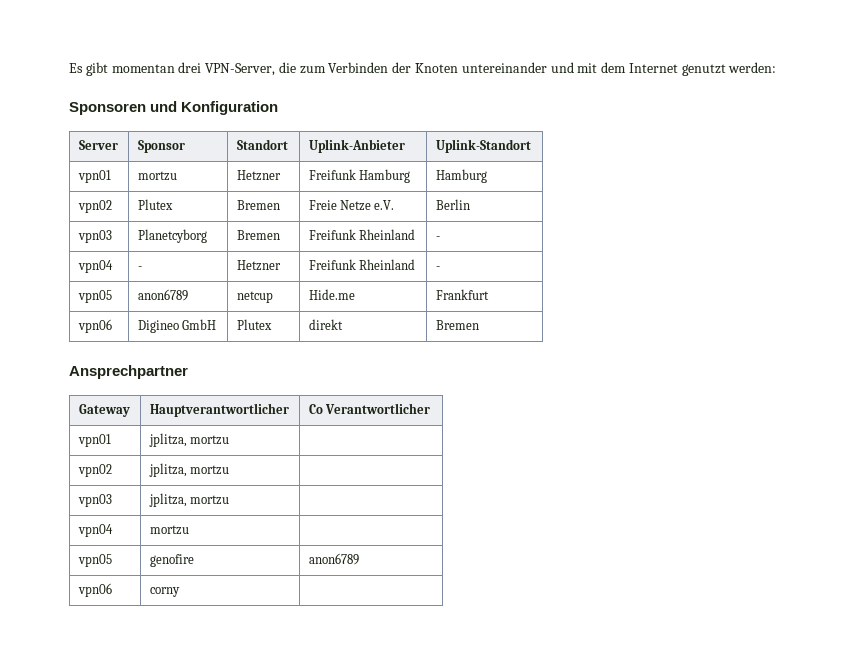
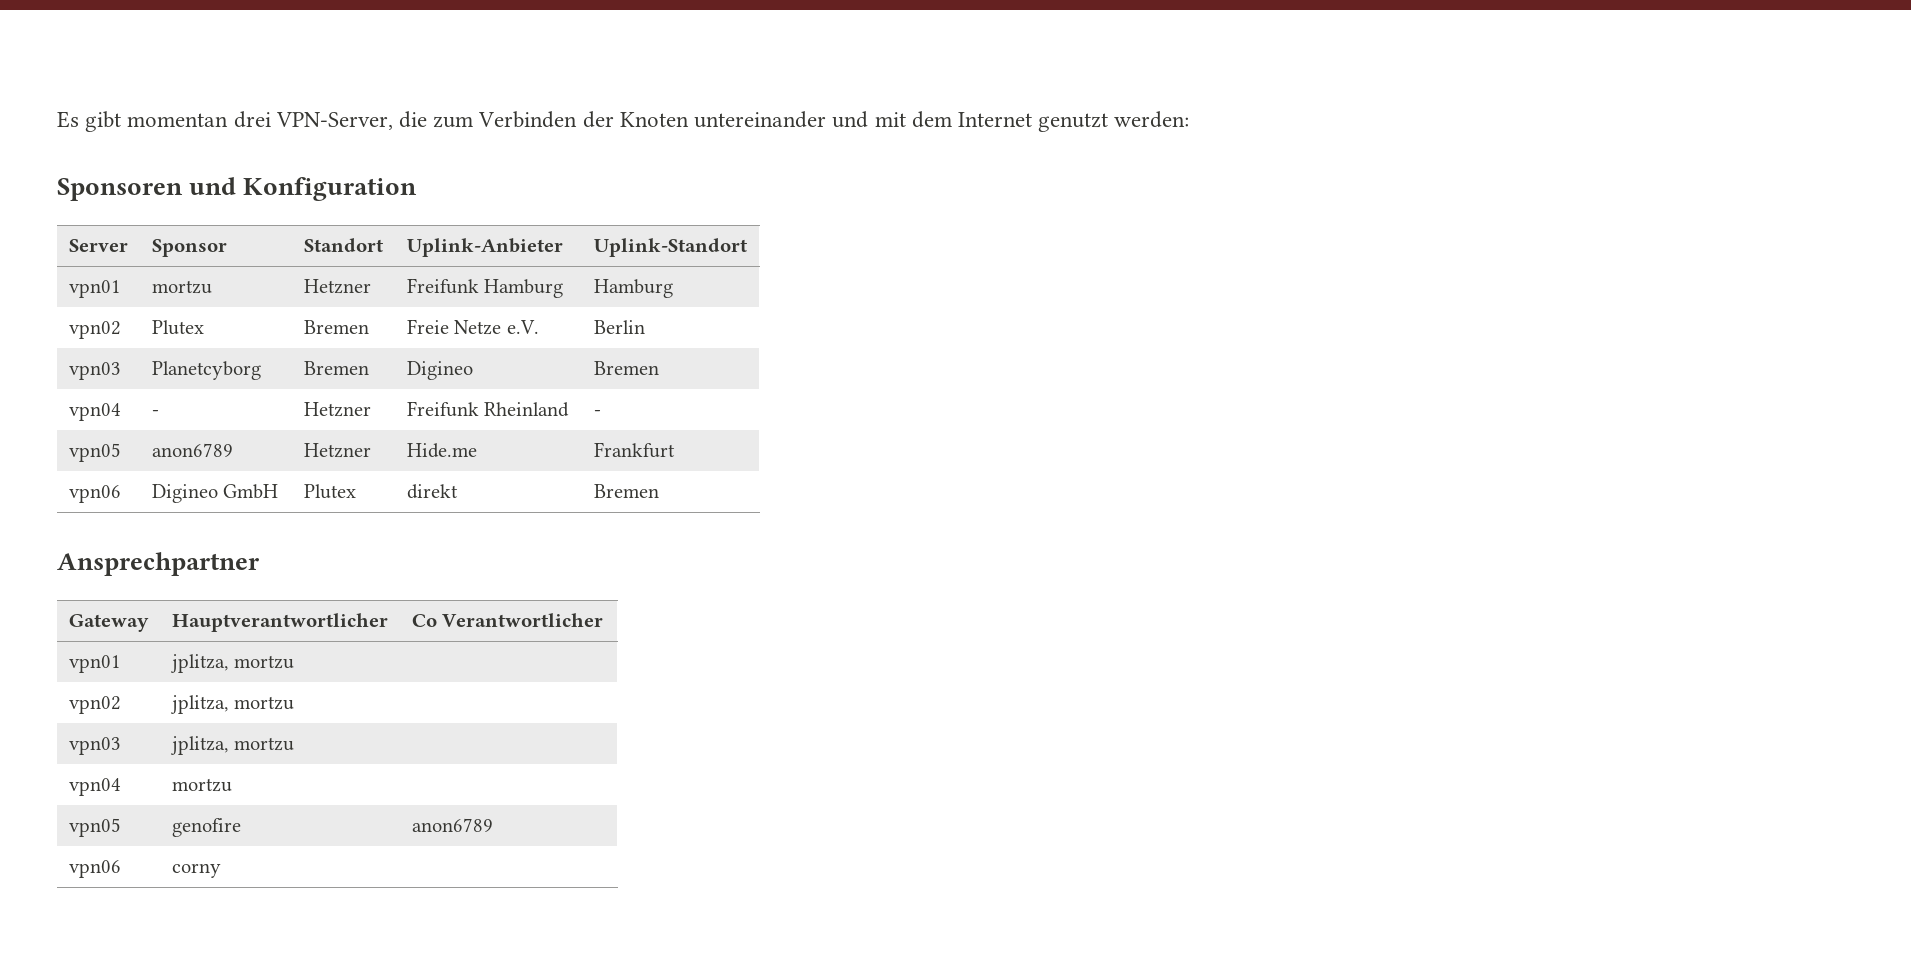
- vpn03 | Planetcyborg | Bremen | Freifunk Rheinland | -
+ vpn03 | Planetcyborg | Bremen | Digineo | Bremen
- vpn05 | anon6789 | netcup | Hide.me | Frankfurt
+ vpn05 | anon6789 | Hetzner | Hide.me | Frankfurt

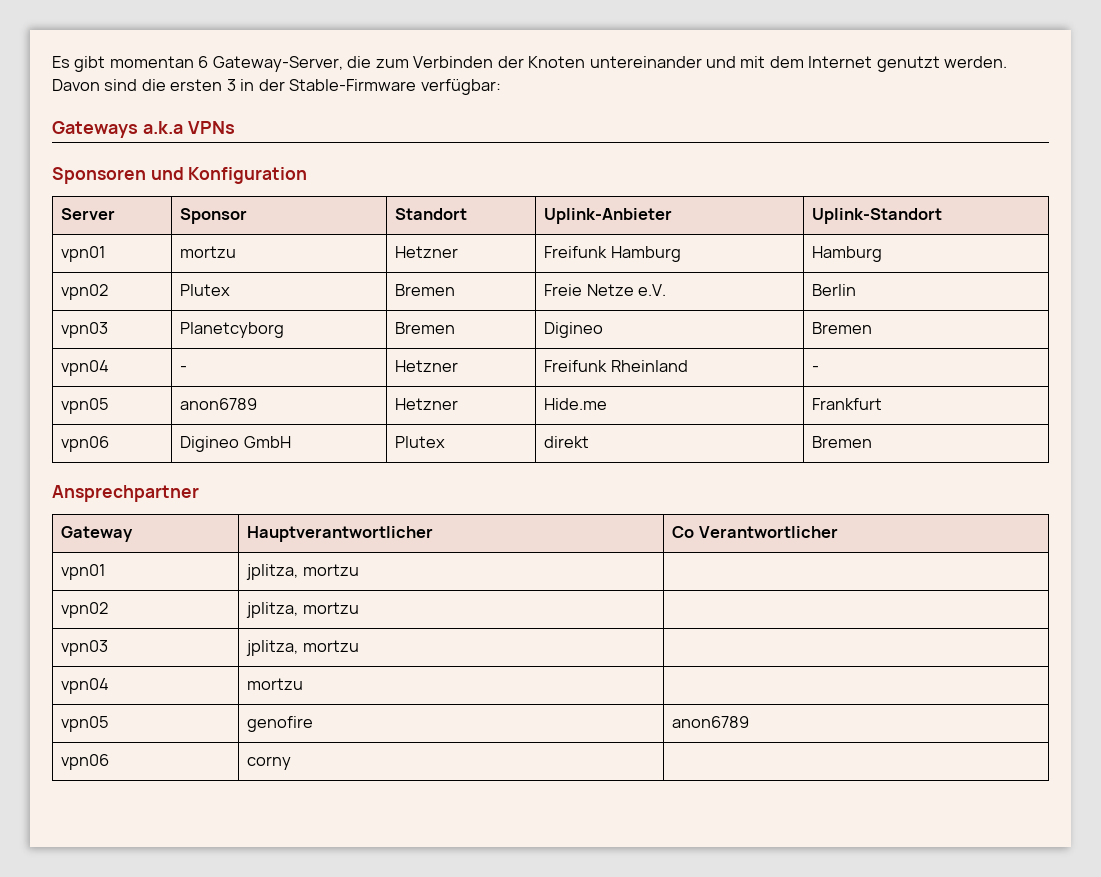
- Es gibt momentan drei VPN-Server, die zum Verbinden der Knoten untereinander und mit dem Internet genutzt werden:
+ Es gibt momentan 6 Gateway-Server, die zum Verbinden der Knoten untereinander und mit dem Internet genutzt werden. Davon sind die ersten 3 in der Stable-Firmware verfügbar:
+ Gateways a.k.a VPNs

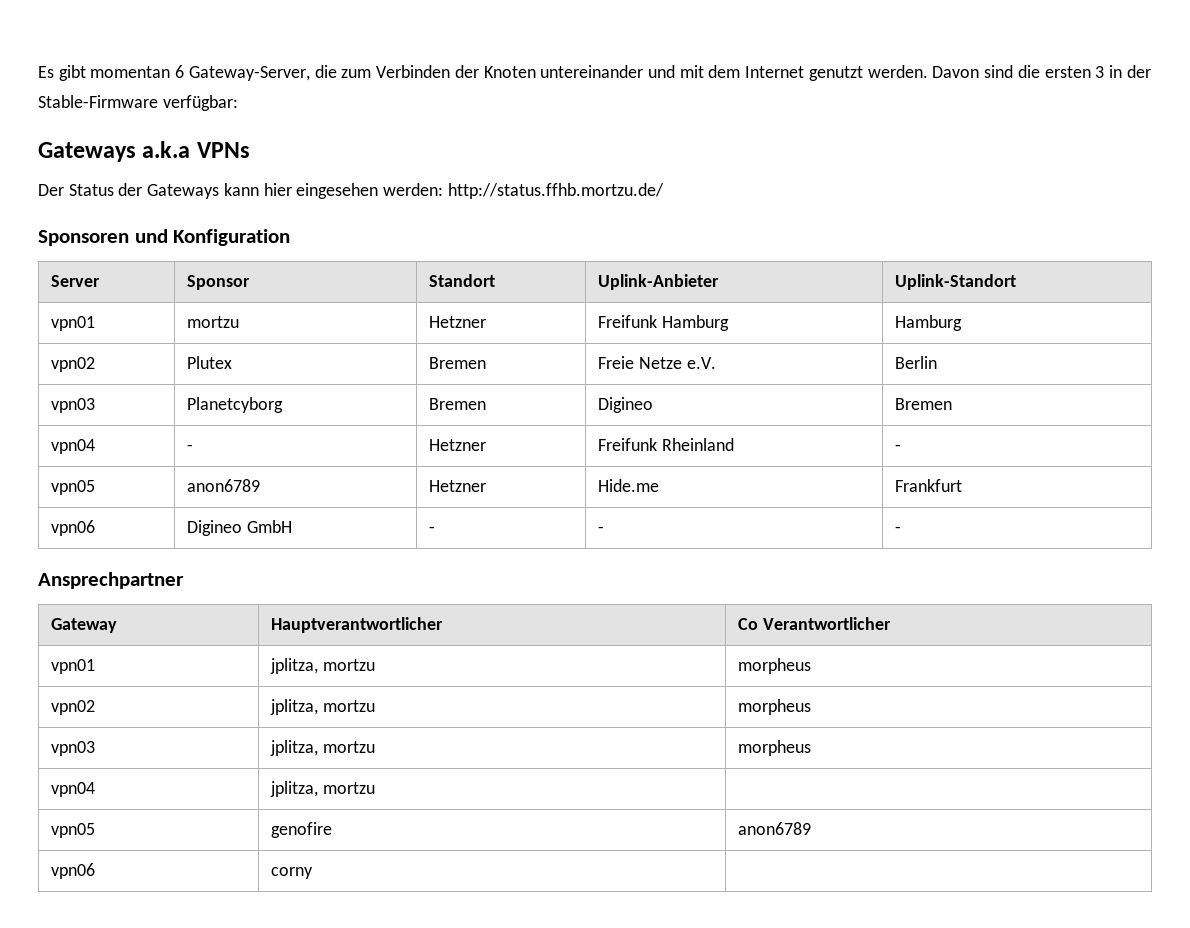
+ Der Status der Gateways kann hier eingesehen werden: http://status.ffhb.mortzu.de/
- vpn06 | Digineo GmbH | Plutex | direkt | Bremen
+ vpn06 | Digineo GmbH | - | - | -
- vpn01 | jplitza, mortzu |
+ vpn01 | jplitza, mortzu | morpheus
- vpn02 | jplitza, mortzu |
+ vpn02 | jplitza, mortzu | morpheus
- vpn03 | jplitza, mortzu |
- vpn04 | mortzu |
+ vpn03 | jplitza, mortzu | morpheus
+ vpn04 | jplitza, mortzu |

